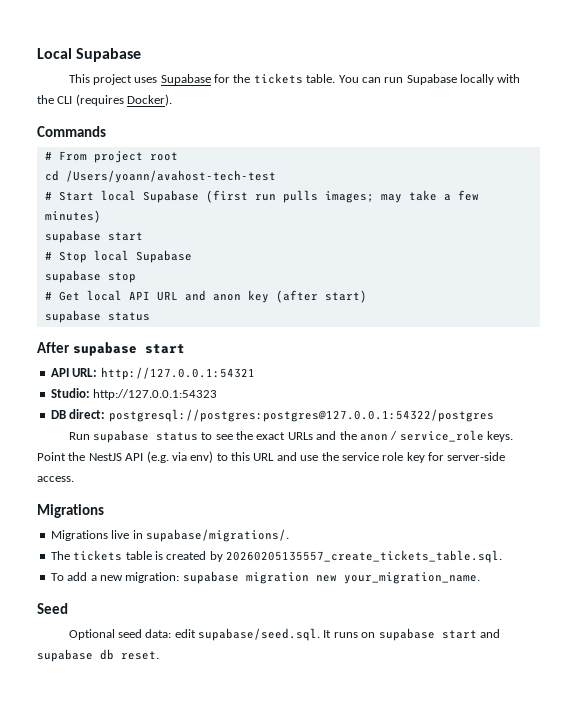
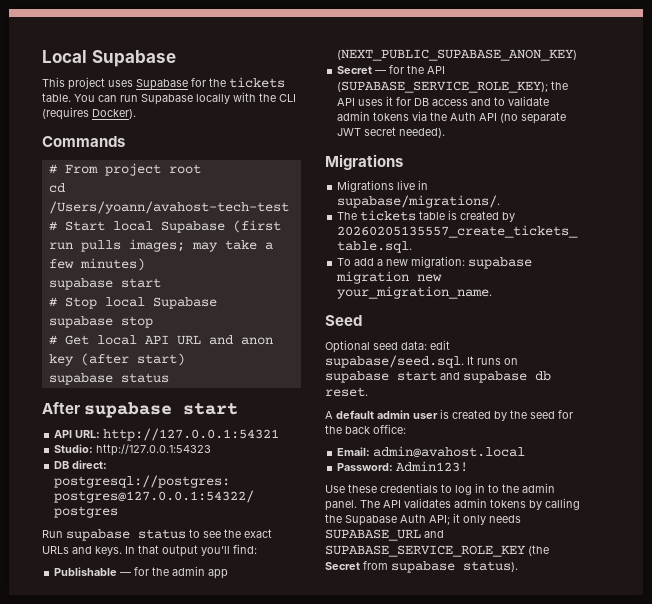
- Run supabase status to see the exact URLs and the anon / service_role keys. Point the NestJS API (e.g. via env) to this URL and use the service role key for server-side access.
+ Run supabase status to see the exact URLs and keys. In that output you’ll find:
+ Publishable — for the admin app (NEXT_PUBLIC_SUPABASE_ANON_KEY)
+ Secret — for the API (SUPABASE_SERVICE_ROLE_KEY); the API uses it for DB access and to validate admin tokens via the Auth API (no separate JWT secret needed).
+ A default admin user is created by the seed for the back office:
+ Email: admin@avahost.local
+ Password: Admin123!
+ Use these credentials to log in to the admin panel. The API validates admin tokens by calling the Supabase Auth API; it only needs SUPABASE_URL and SUPABASE_SERVICE_ROLE_KEY (the Secret from supabase status).

